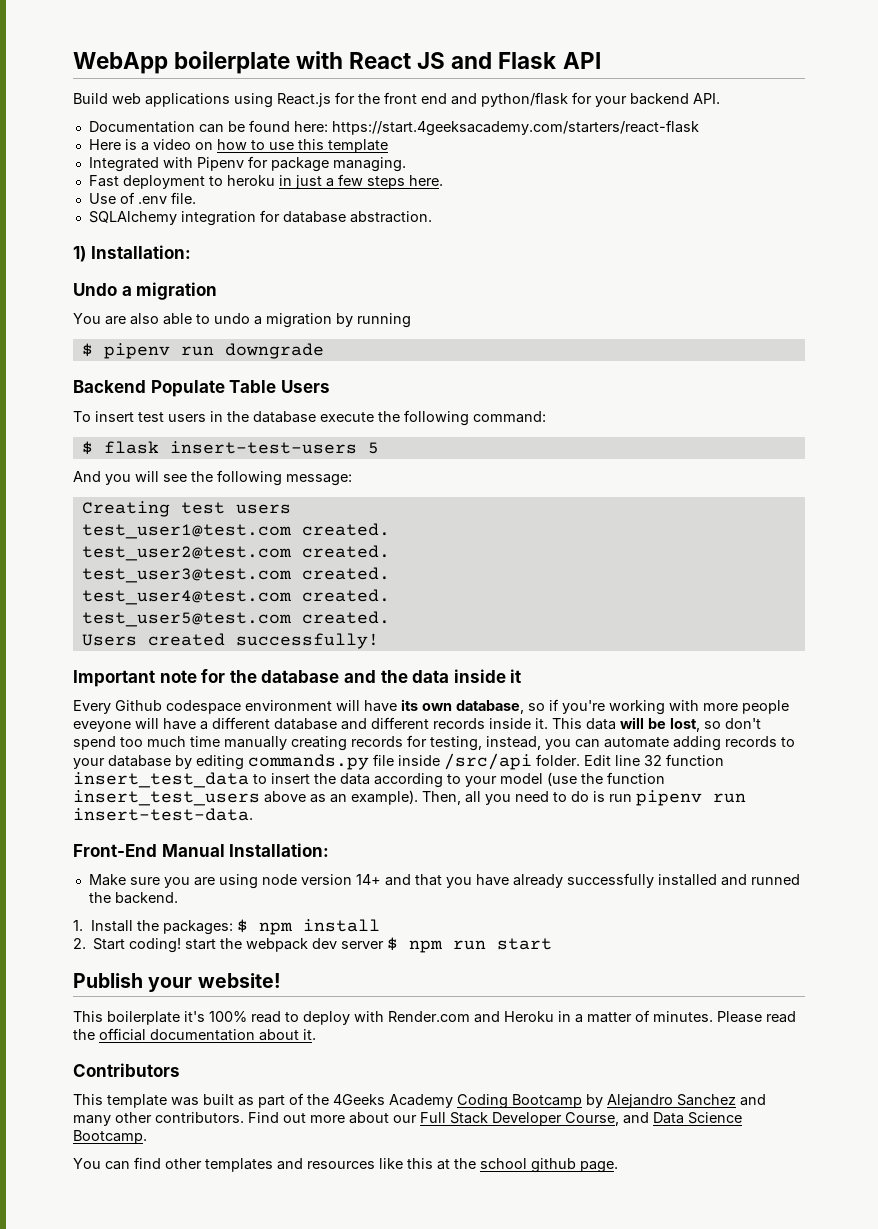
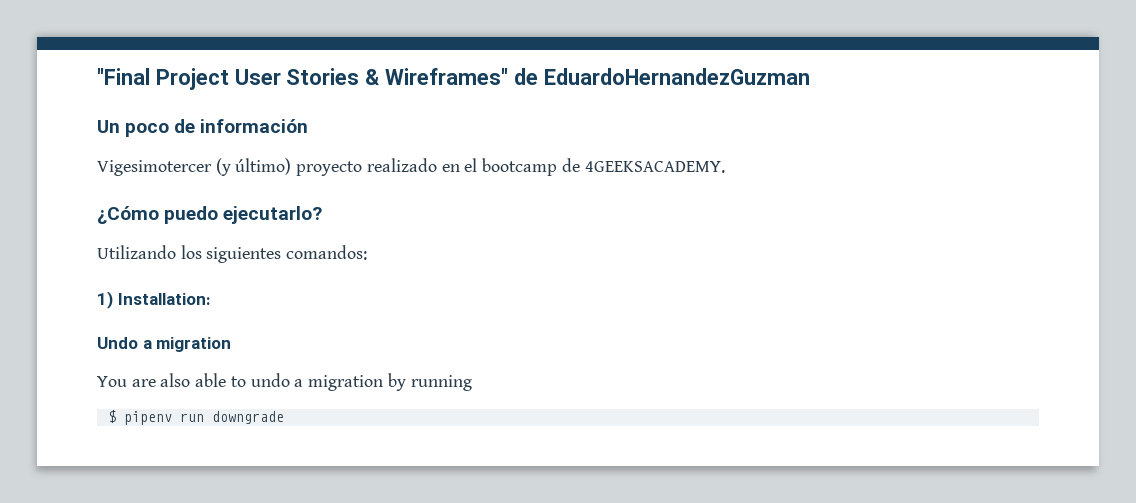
- WebApp boilerplate with React JS and Flask API
- Build web applications using React.js for the front end and python/flask for your backend API.
- Documentation can be found here: https://start.4geeksacademy.com/starters/react-flask
- Here is a video on how to use this template
- Integrated with Pipenv for package managing.
- Fast deployment to heroku in just a few steps here.
- Use of .env file.
- SQLAlchemy integration for database abstraction.
+ "Final Project User Stories & Wireframes" de EduardoHernandezGuzman
+ Un poco de información
+ Vigesimotercer (y último) proyecto realizado en el bootcamp de 4GEEKSACADEMY.
+ ¿Cómo puedo ejecutarlo?
+ Utilizando los siguientes comandos:
- Backend Populate Table Users
- To insert test users in the database execute the following command:
- $ flask insert-test-users 5
- And you will see the following message:
- Creating test users
- test_user1@test.com created.
- test_user2@test.com created.
- test_user3@test.com created.
- test_user4@test.com created.
- test_user5@test.com created.
- Users created successfully!
- Important note for the database and the data inside it
- Every Github codespace environment will have its own database, so if you're working with more people eveyone will have a different database and different records inside it. This data will be lost, so don't spend too much time manually creating records for testing, instead, you can automate adding records to your database by editing commands.py file inside /src/api folder. Edit line 32 function insert_test_data to insert the data according to your model (use the function insert_test_users above as an example). Then, all you need to do is run pipenv run insert-test-data.
- Front-End Manual Installation:
- Make sure you are using node version 14+ and that you have already successfully installed and runned the backend.
- 1. Install the packages: $ npm install
- 2. Start coding! start the webpack dev server $ npm run start
- Publish your website!
- This boilerplate it's 100% read to deploy with Render.com and Heroku in a matter of minutes. Please read the official documentation about it.
- Contributors
- This template was built as part of the 4Geeks Academy Coding Bootcamp by Alejandro Sanchez and many other contributors. Find out more about our Full Stack Developer Course, and Data Science Bootcamp.
- You can find other templates and resources like this at the school github page.

